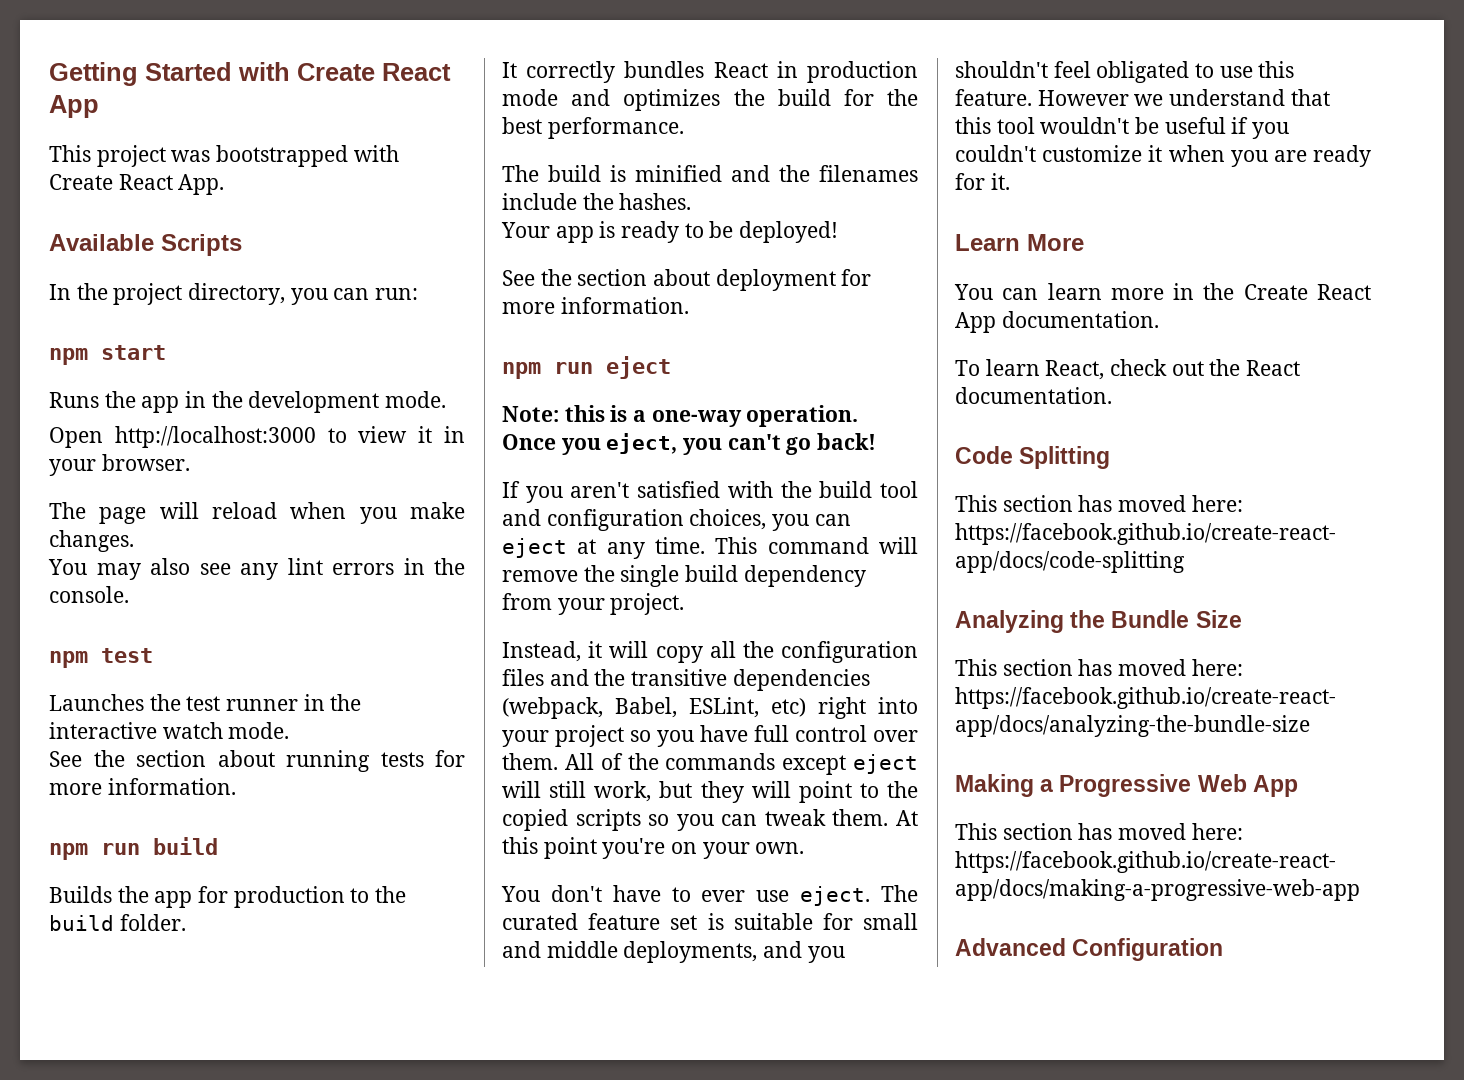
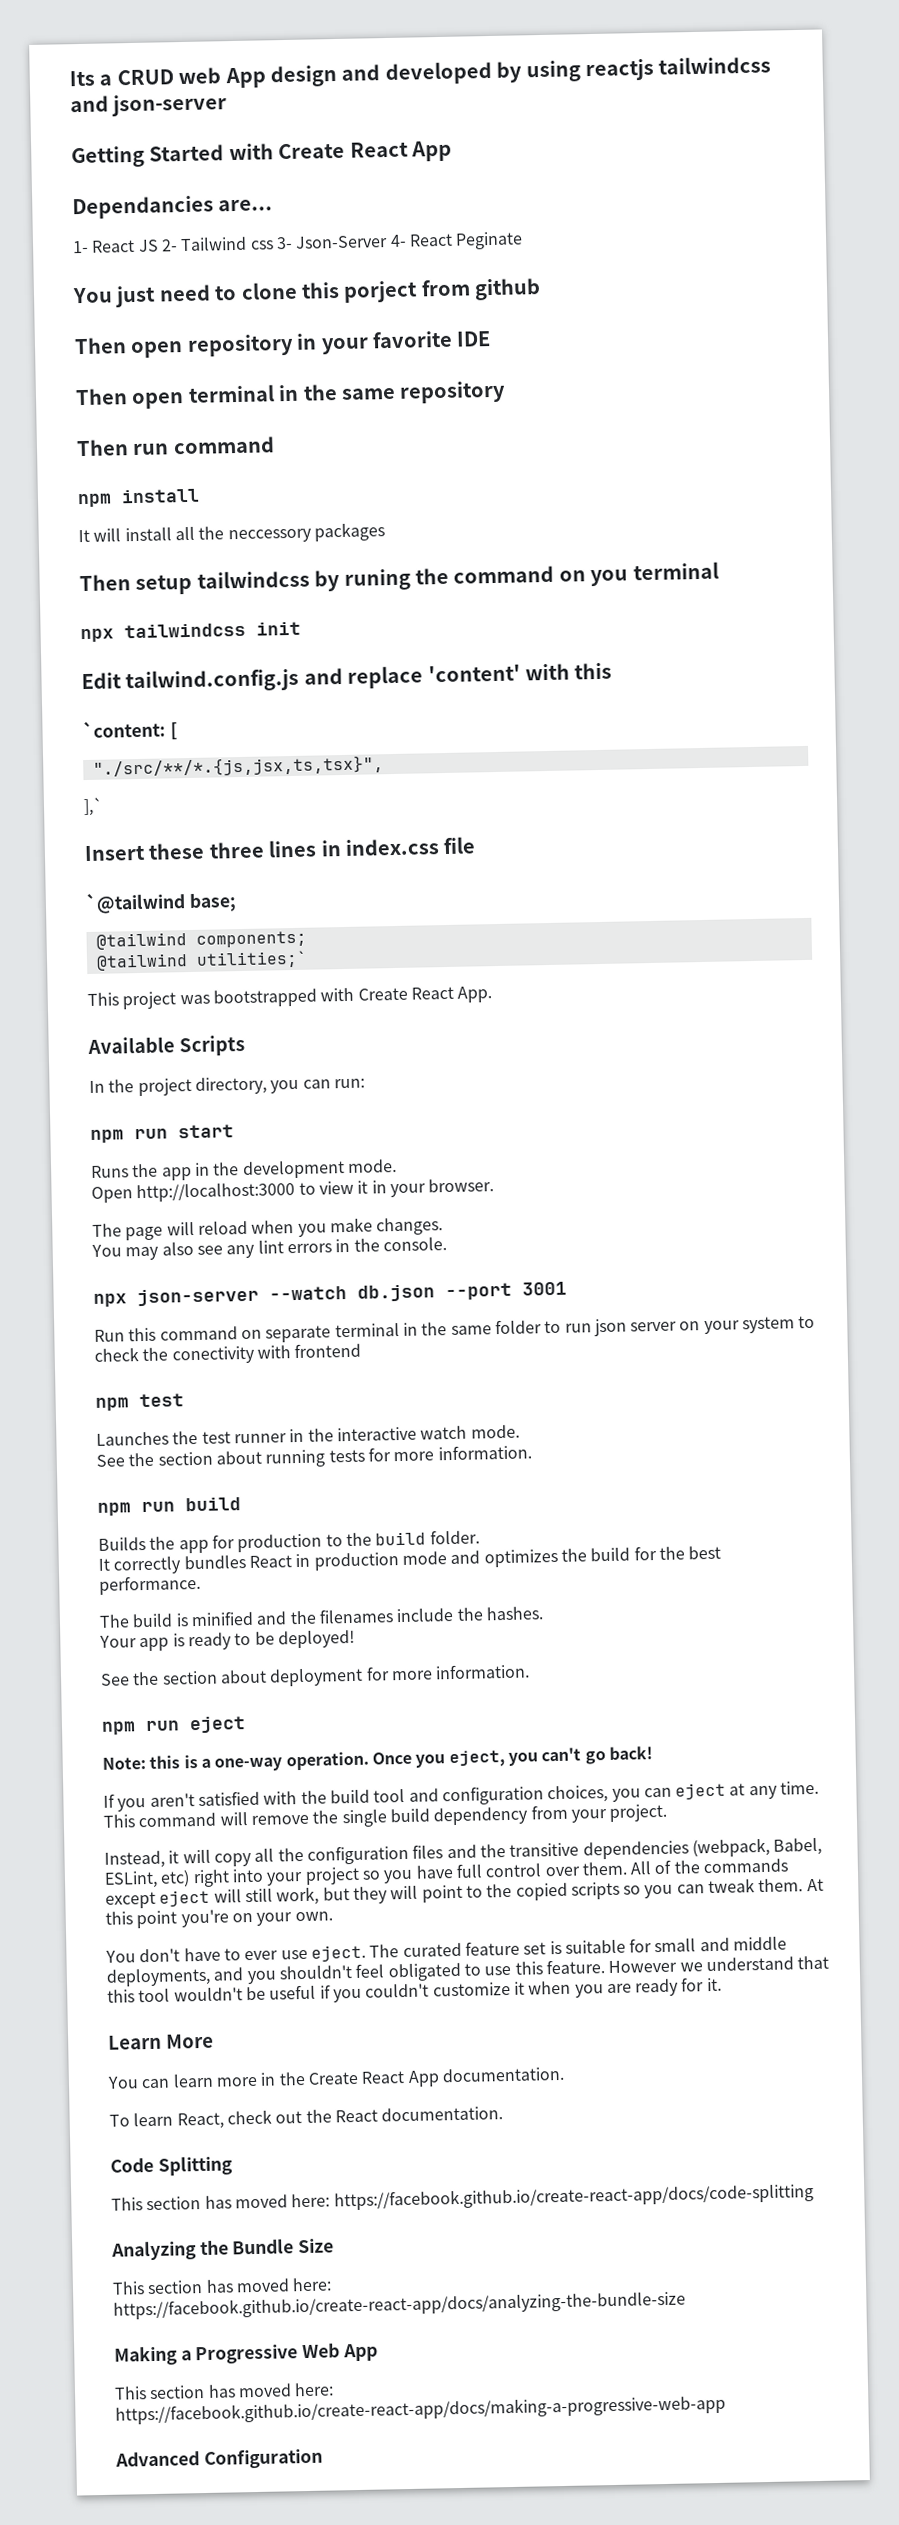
+ Its a CRUD web App design and developed by using reactjs tailwindcss and json-server
+ Dependancies are...
+ 1- React JS 2- Tailwind css 3- Json-Server 4- React Peginate
+ You just need to clone this porject from github
+ Then open repository in your favorite IDE
+ Then open terminal in the same repository
+ Then run command
+ npm install
+ It will install all the neccessory packages
+ Then setup tailwindcss by runing the command on you terminal
+ npx tailwindcss init
+ Edit tailwind.config.js and replace 'content' with this
+ `content: [
+ "./src/**/*.{js,jsx,ts,tsx}",
+ ],`
+ Insert these three lines in index.css file
+ `@tailwind base;
+ @tailwind components;
+ @tailwind utilities;`
- npm start
+ npm run start
+ npx json-server --watch db.json --port 3001
+ Run this command on separate terminal in the same folder to run json server on your system to check the conectivity with frontend

